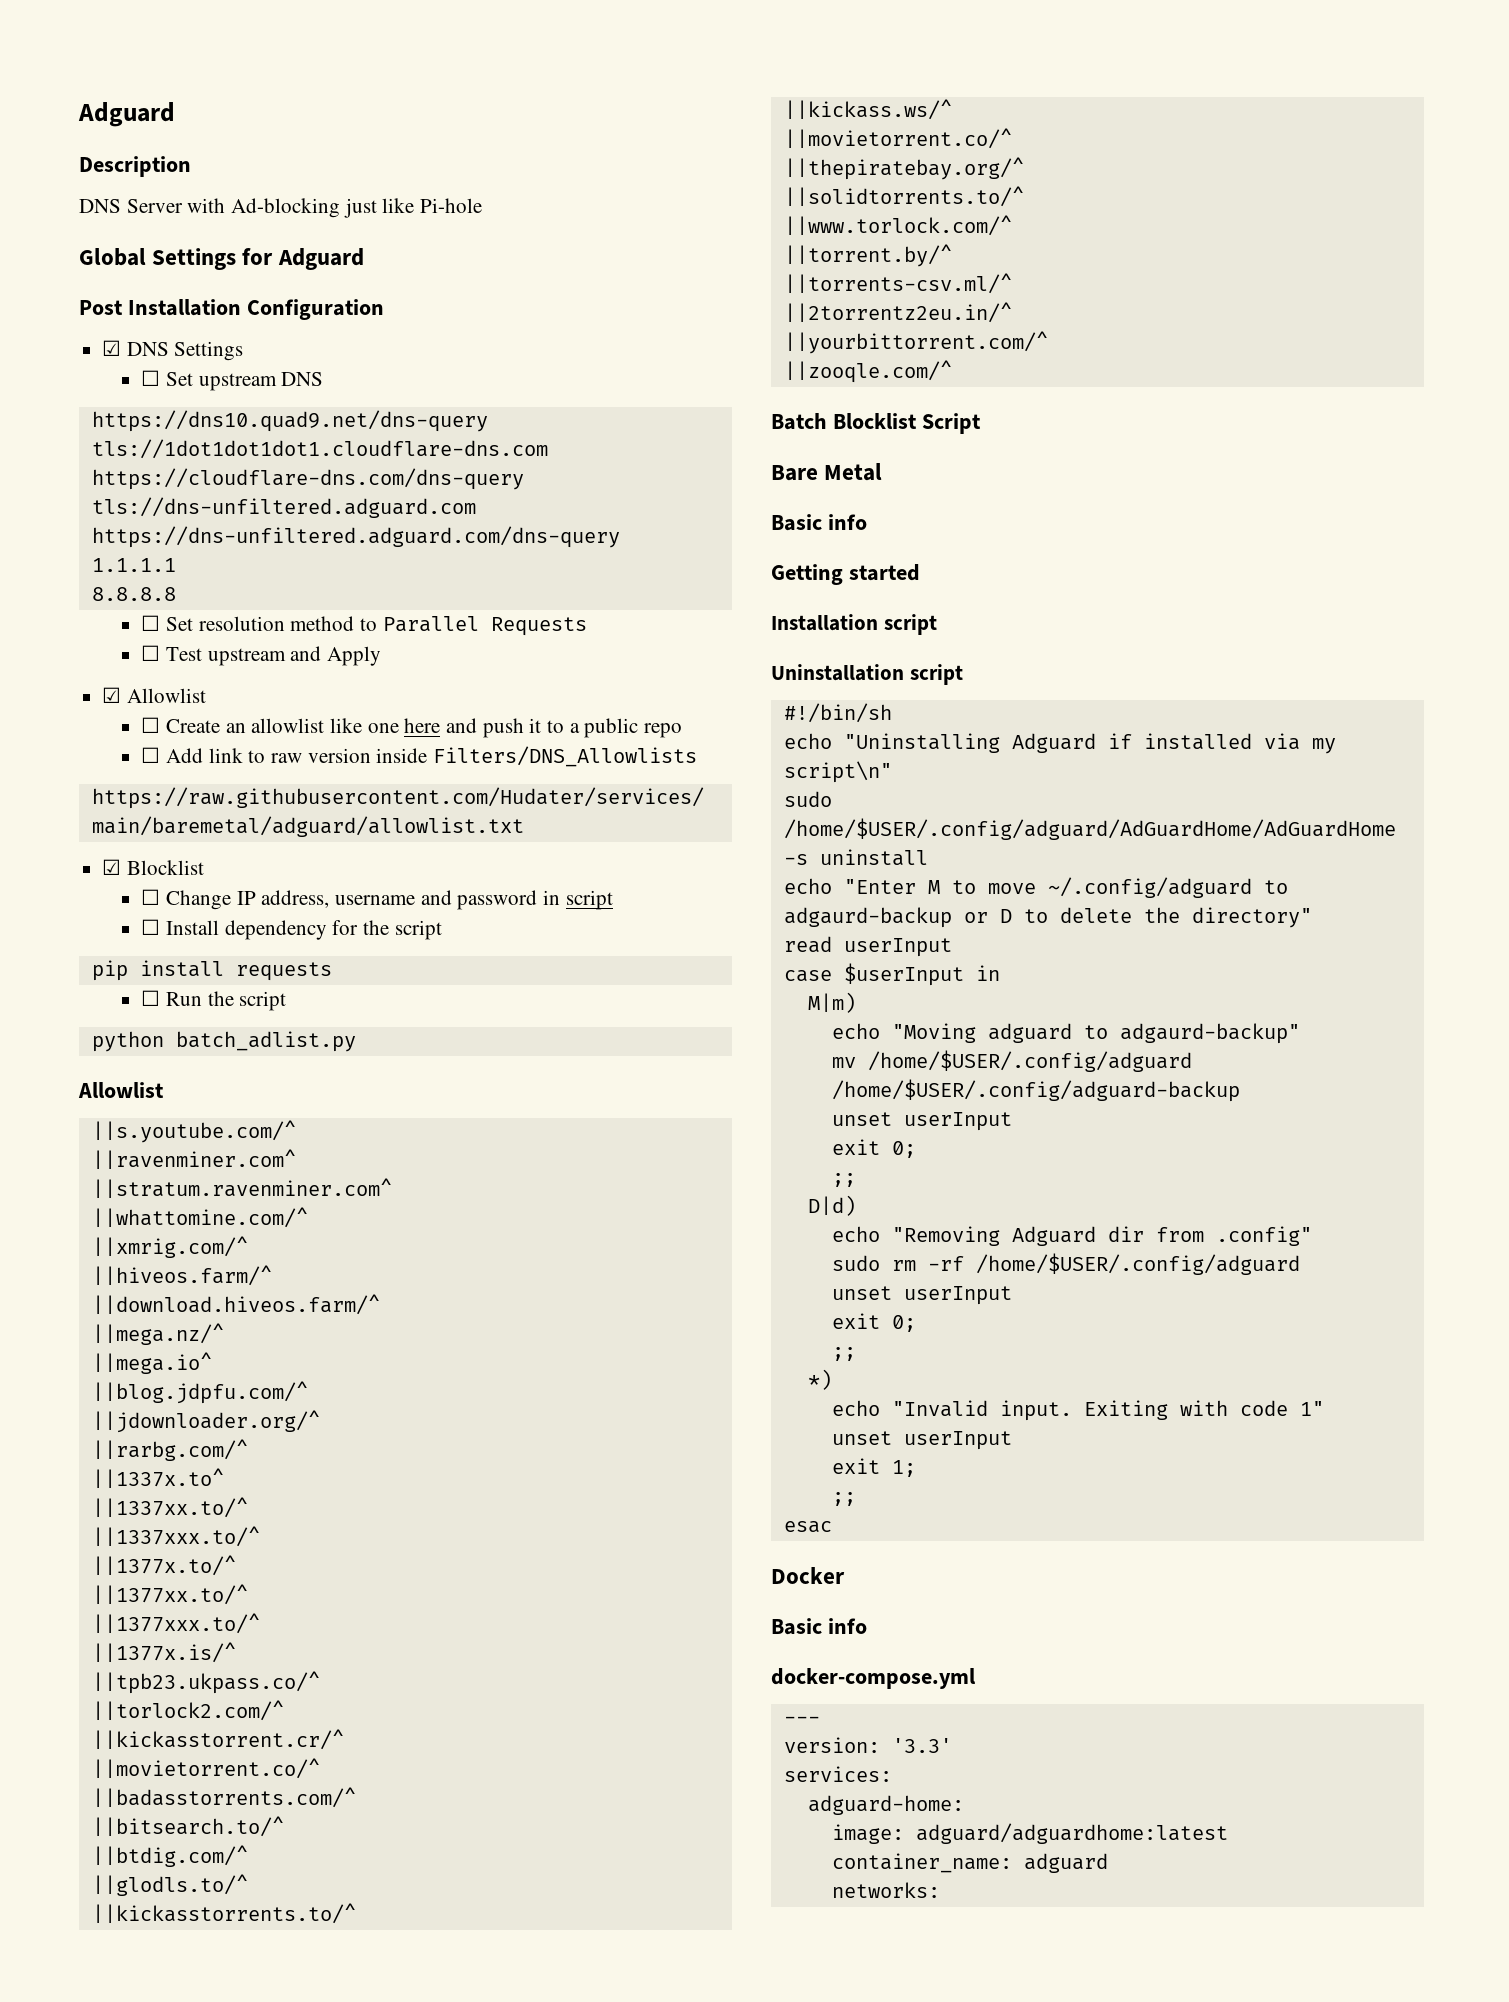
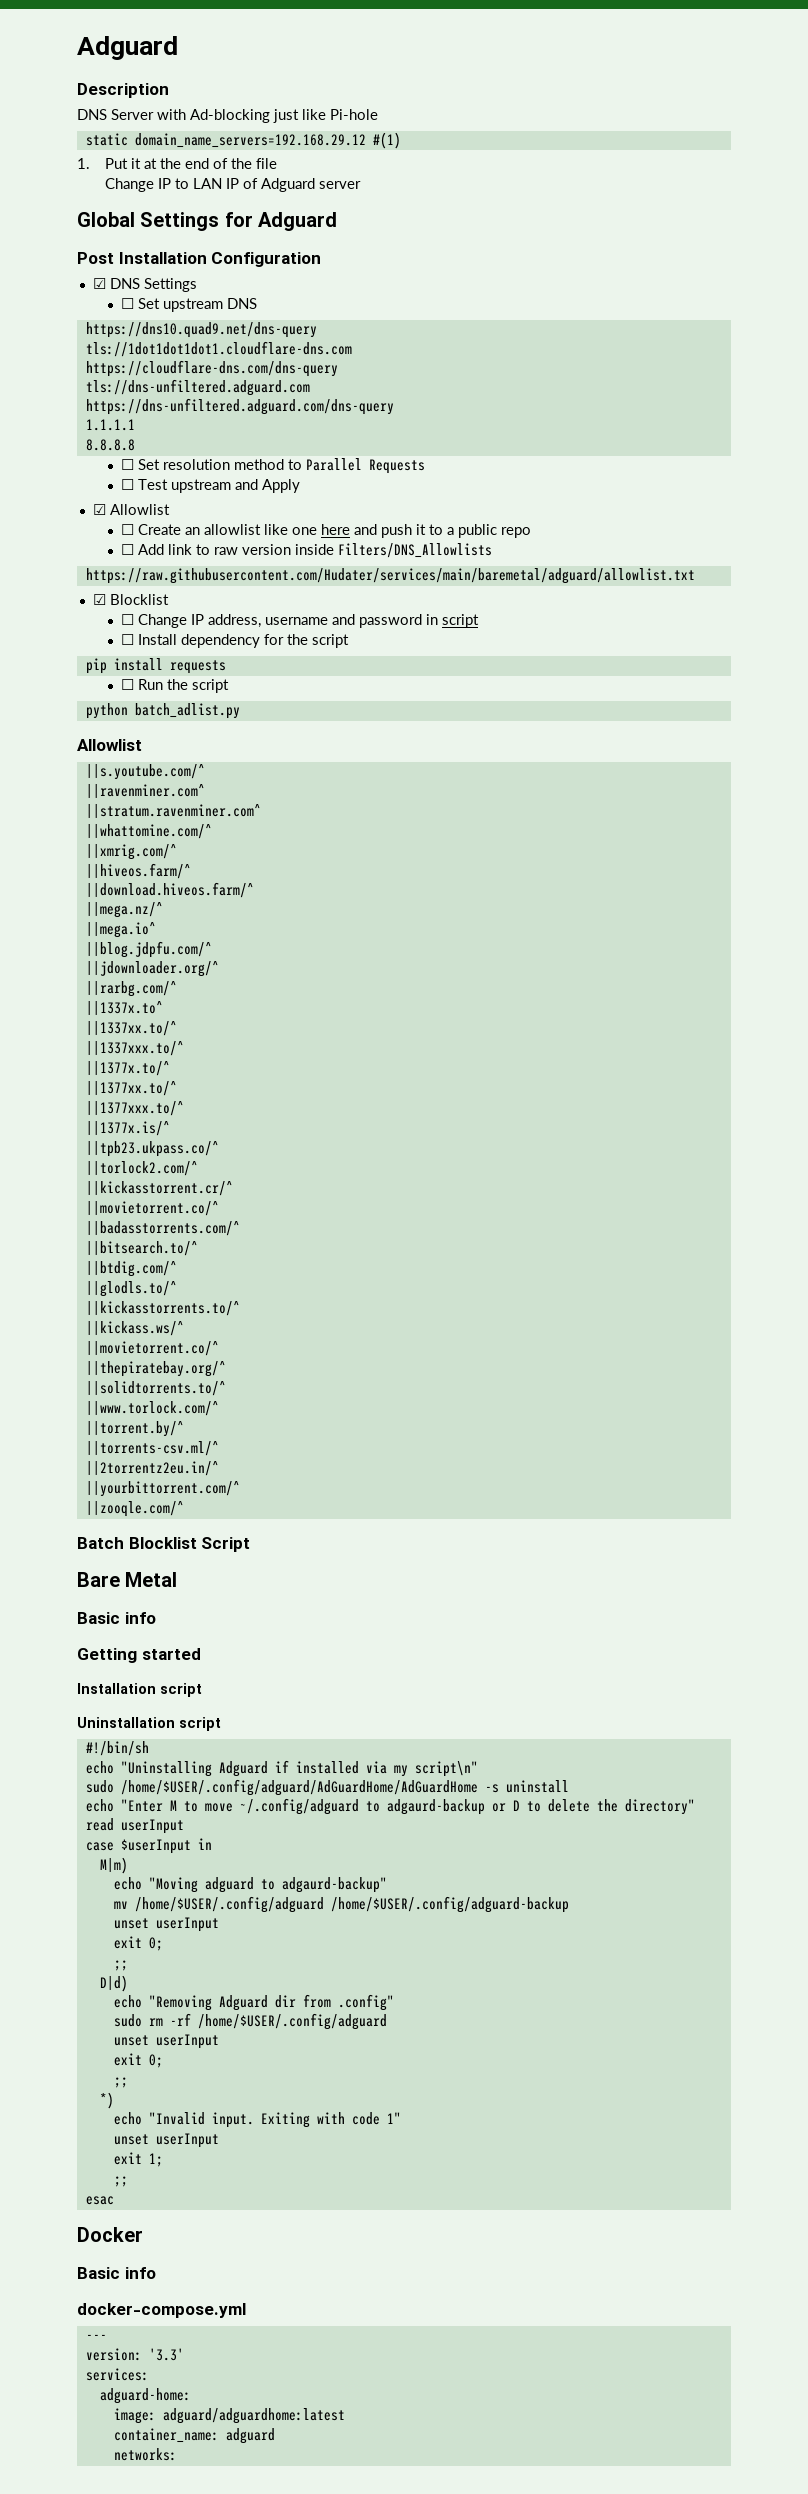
+ static domain_name_servers=192.168.29.12 #(1)
+ 1. Put it at the end of the file
+ Change IP to LAN IP of Adguard server

